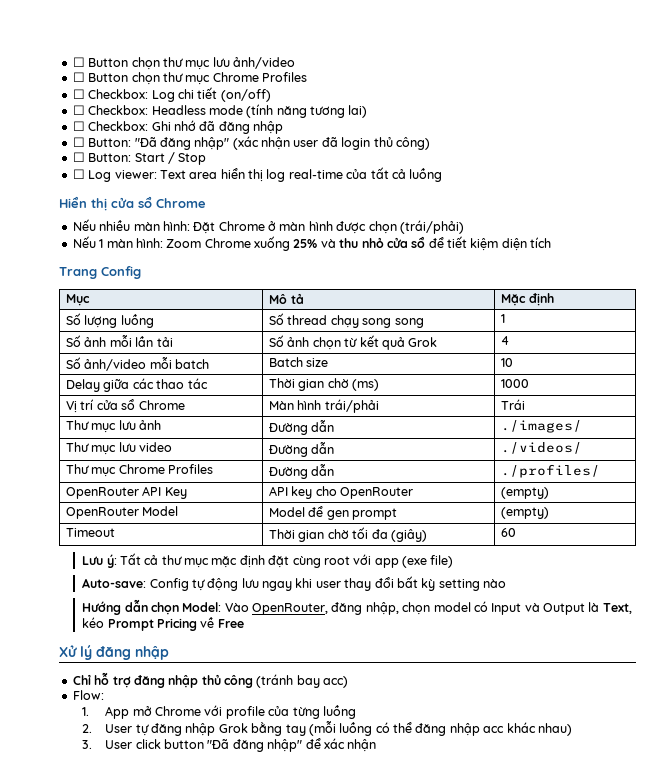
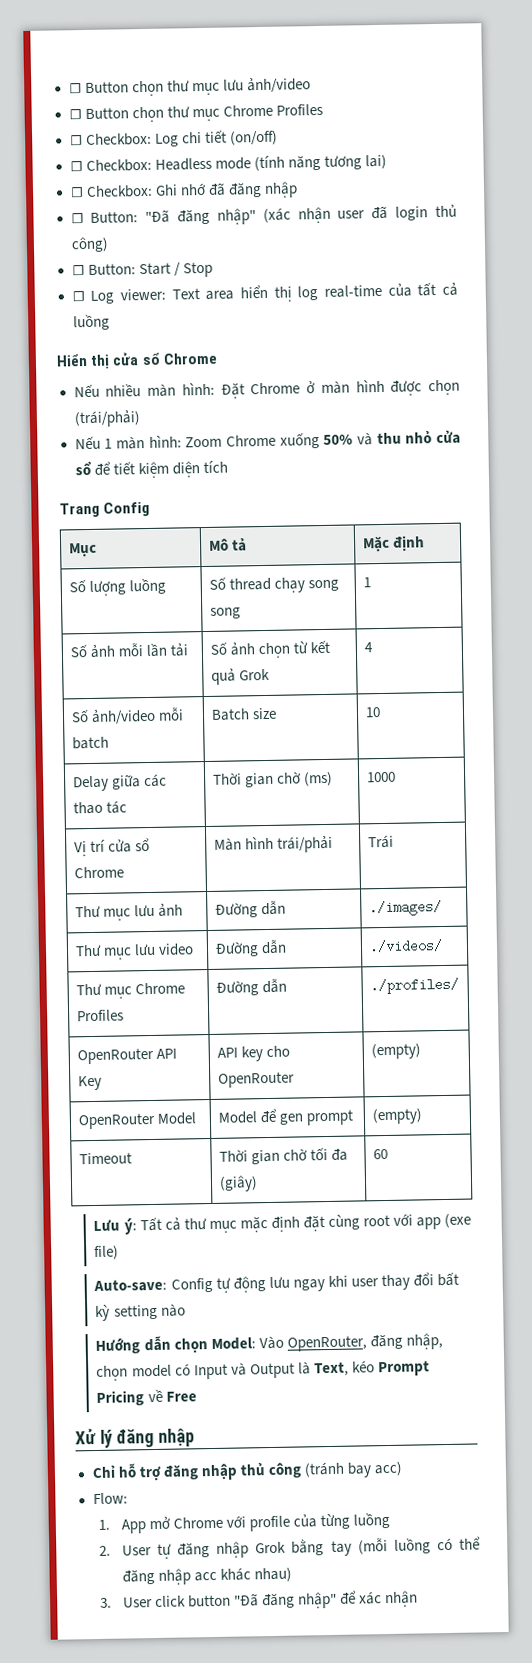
- Nếu 1 màn hình: Zoom Chrome xuống 25% và thu nhỏ cửa sổ để tiết kiệm diện tích
+ Nếu 1 màn hình: Zoom Chrome xuống 50% và thu nhỏ cửa sổ để tiết kiệm diện tích

